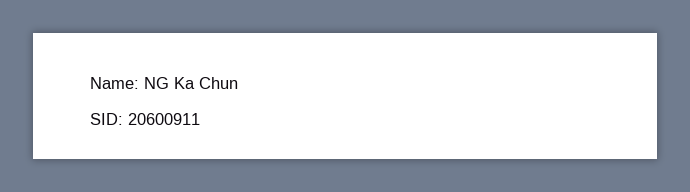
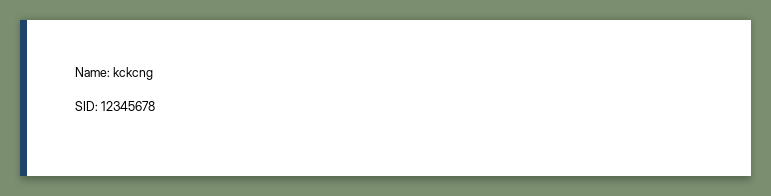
- Name: NG Ka Chun
+ Name: kckcng
- SID: 20600911
+ SID: 12345678

